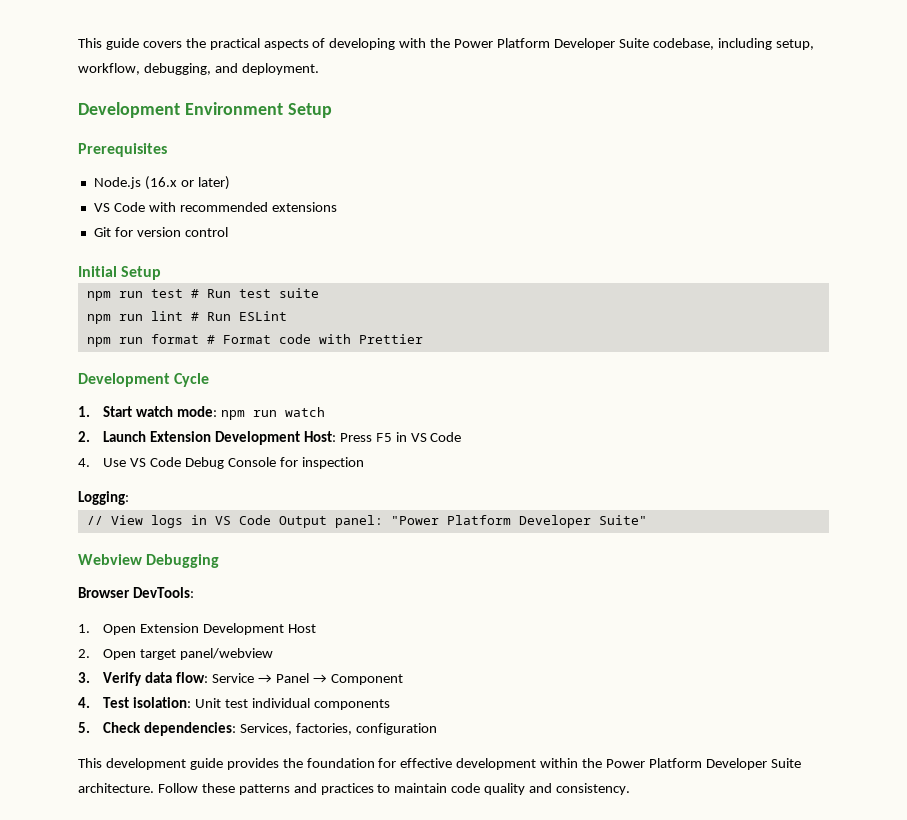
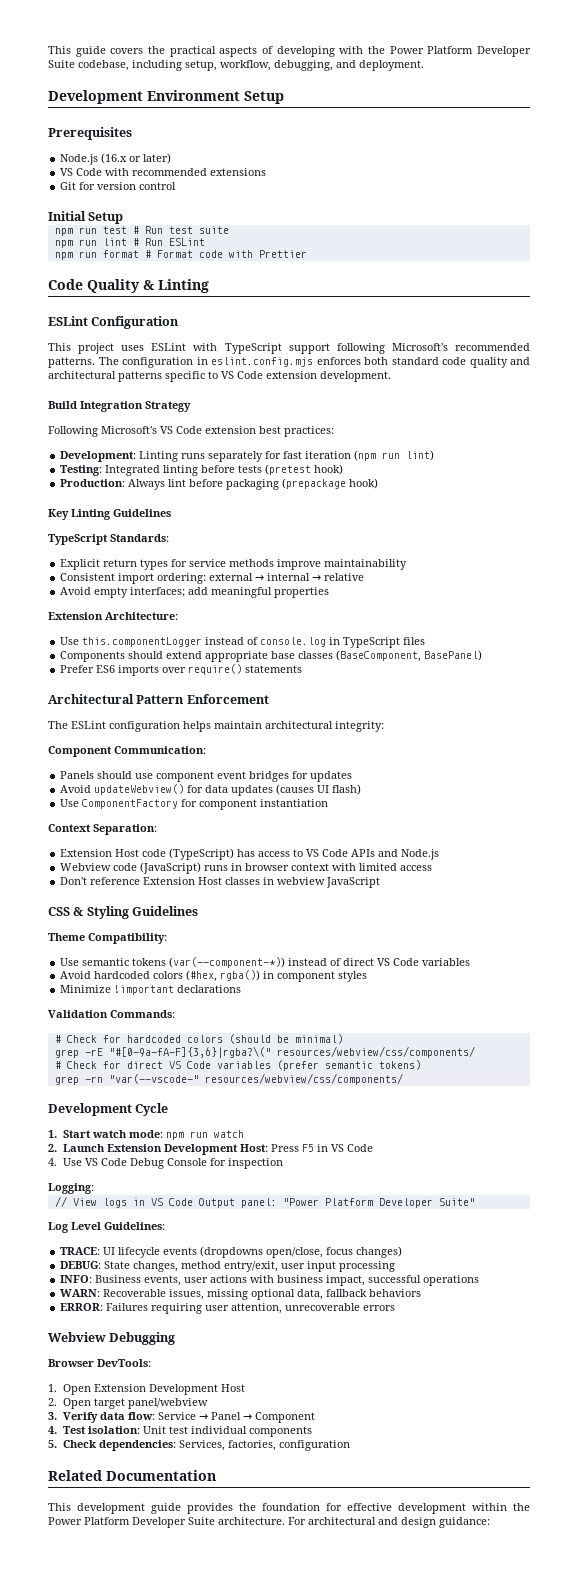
+ Code Quality & Linting
+ ESLint Configuration
+ This project uses ESLint with TypeScript support following Microsoft's recommended patterns. The configuration in eslint.config.mjs enforces both standard code quality and architectural patterns specific to VS Code extension development.
+ Build Integration Strategy
+ Following Microsoft's VS Code extension best practices:
+ Development: Linting runs separately for fast iteration (npm run lint)
+ Testing: Integrated linting before tests (pretest hook)
+ Production: Always lint before packaging (prepackage hook)
+ Key Linting Guidelines
+ TypeScript Standards:
+ Explicit return types for service methods improve maintainability
+ Consistent import ordering: external → internal → relative
+ Avoid empty interfaces; add meaningful properties
+ Extension Architecture:
+ Use this.componentLogger instead of console.log in TypeScript files
+ Components should extend appropriate base classes (BaseComponent, BasePanel)
+ Prefer ES6 imports over require() statements
+ Architectural Pattern Enforcement
+ The ESLint configuration helps maintain architectural integrity:
+ Component Communication:
+ Panels should use component event bridges for updates
+ Avoid updateWebview() for data updates (causes UI flash)
+ Use ComponentFactory for component instantiation
+ Context Separation:
+ Extension Host code (TypeScript) has access to VS Code APIs and Node.js
+ Webview code (JavaScript) runs in browser context with limited access
+ Don't reference Extension Host classes in webview JavaScript
+ CSS & Styling Guidelines
+ Theme Compatibility:
+ Use semantic tokens (var(--component-*)) instead of direct VS Code variables
+ Avoid hardcoded colors (#hex, rgba()) in component styles
+ Minimize !important declarations
+ Validation Commands:
+ # Check for hardcoded colors (should be minimal)
+ grep -rE "#[0-9a-fA-F]{3,6}|rgba?\(" resources/webview/css/components/
+ # Check for direct VS Code variables (prefer semantic tokens)
+ grep -rn "var(--vscode-" resources/webview/css/components/
+ Log Level Guidelines:
+ TRACE: UI lifecycle events (dropdowns open/close, focus changes)
+ DEBUG: State changes, method entry/exit, user input processing
+ INFO: Business events, user actions with business impact, successful operations
+ WARN: Recoverable issues, missing optional data, fallback behaviors
+ ERROR: Failures requiring user attention, unrecoverable errors
+ Related Documentation
- Follow these patterns and practices to maintain code quality and consistency.
+ For architectural and design guidance:

